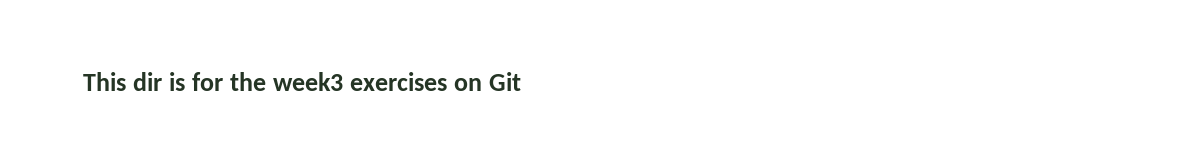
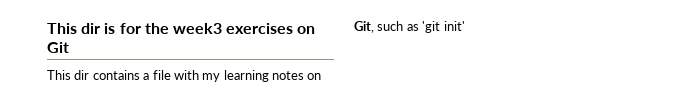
+ This dir contains a file with my learning notes on Git, such as 'git init'

